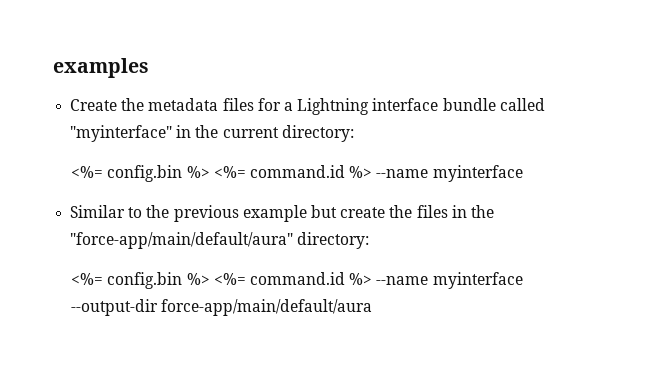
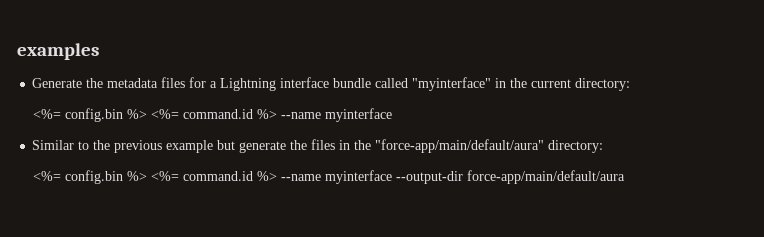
- Create the metadata files for a Lightning interface bundle called "myinterface" in the current directory:
+ Generate the metadata files for a Lightning interface bundle called "myinterface" in the current directory:
- Similar to the previous example but create the files in the "force-app/main/default/aura" directory:
+ Similar to the previous example but generate the files in the "force-app/main/default/aura" directory:

